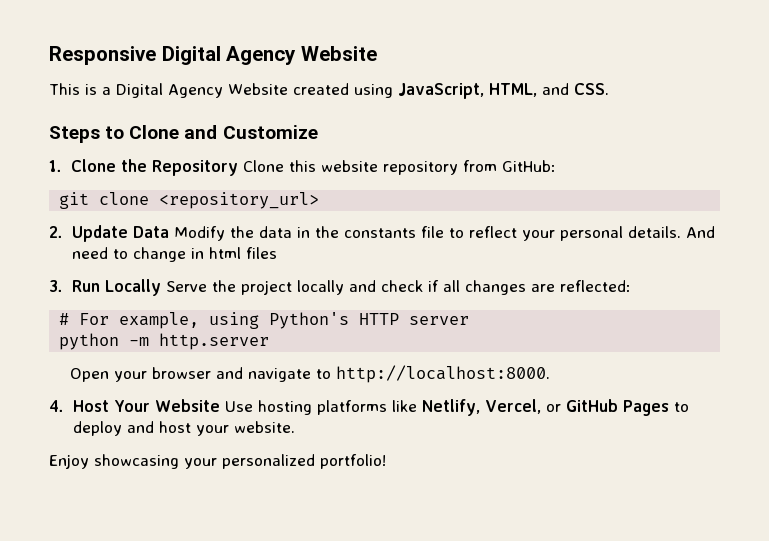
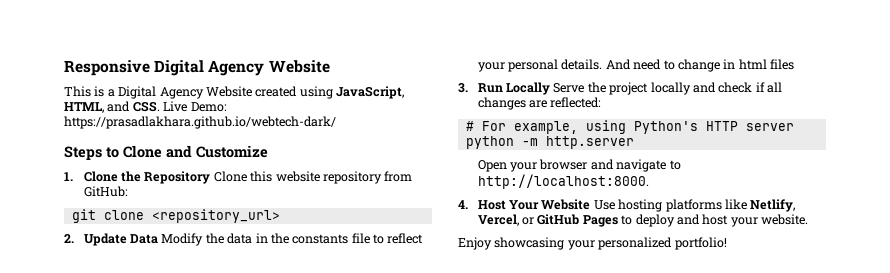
- This is a Digital Agency Website created using JavaScript, HTML, and CSS.
+ This is a Digital Agency Website created using JavaScript, HTML, and CSS. Live Demo: https://prasadlakhara.github.io/webtech-dark/

